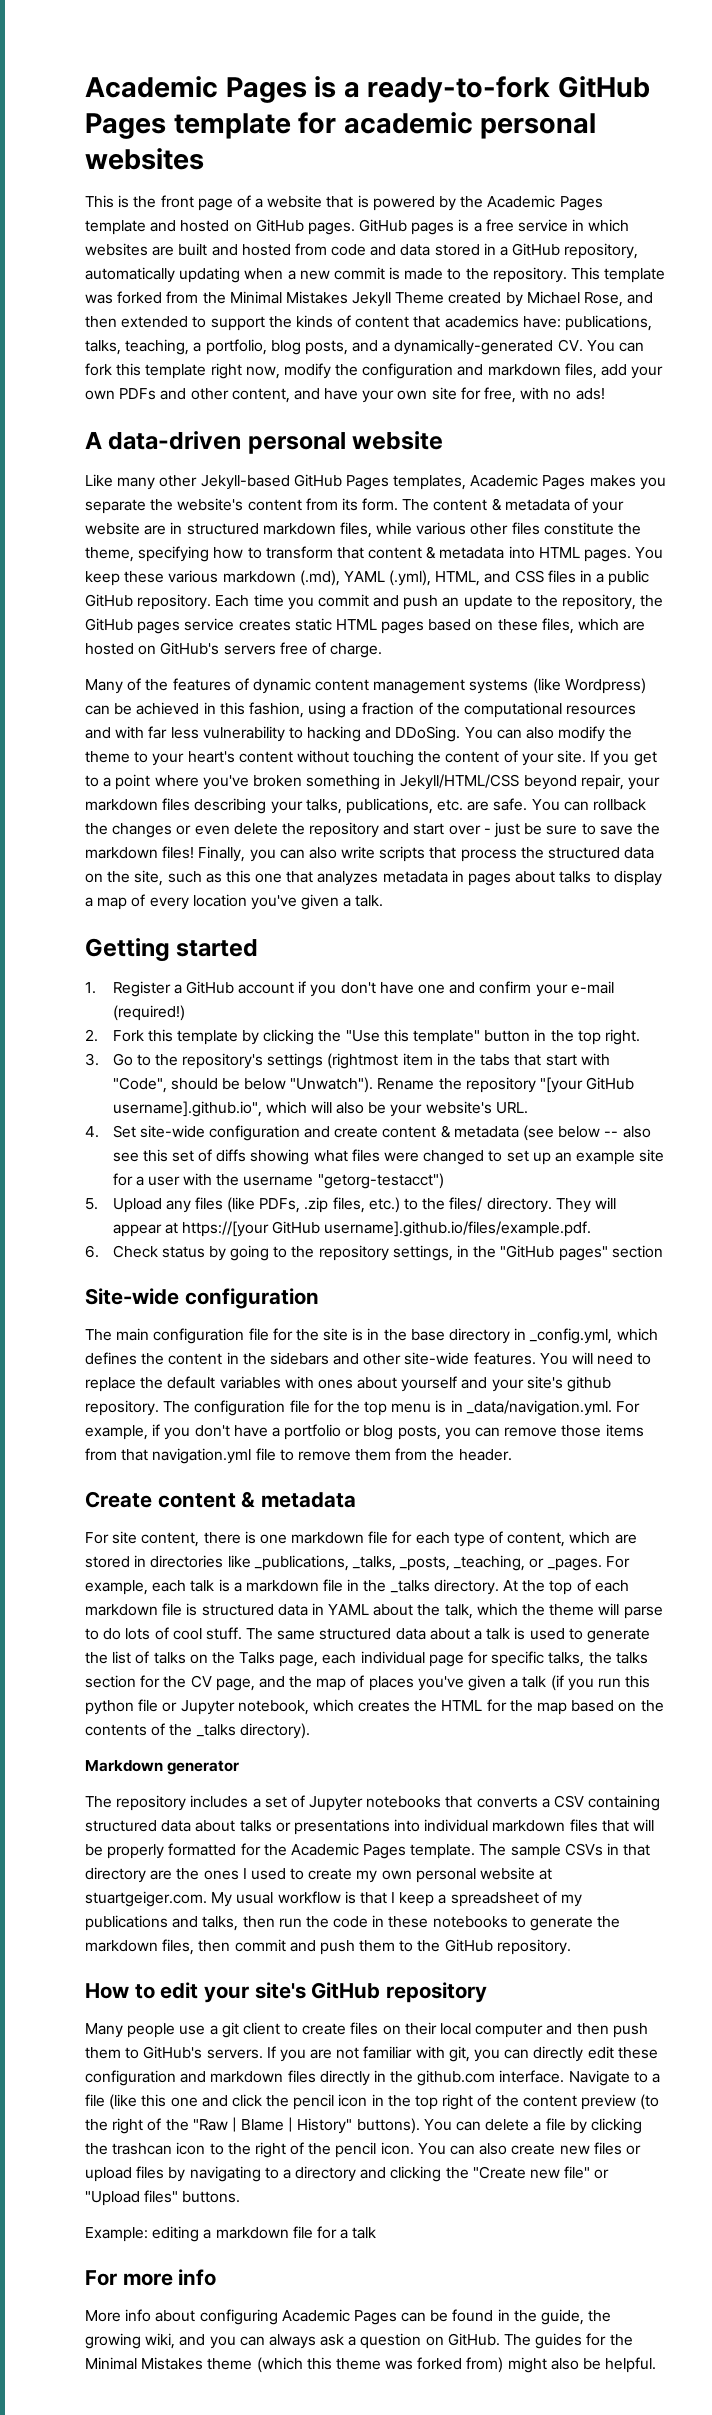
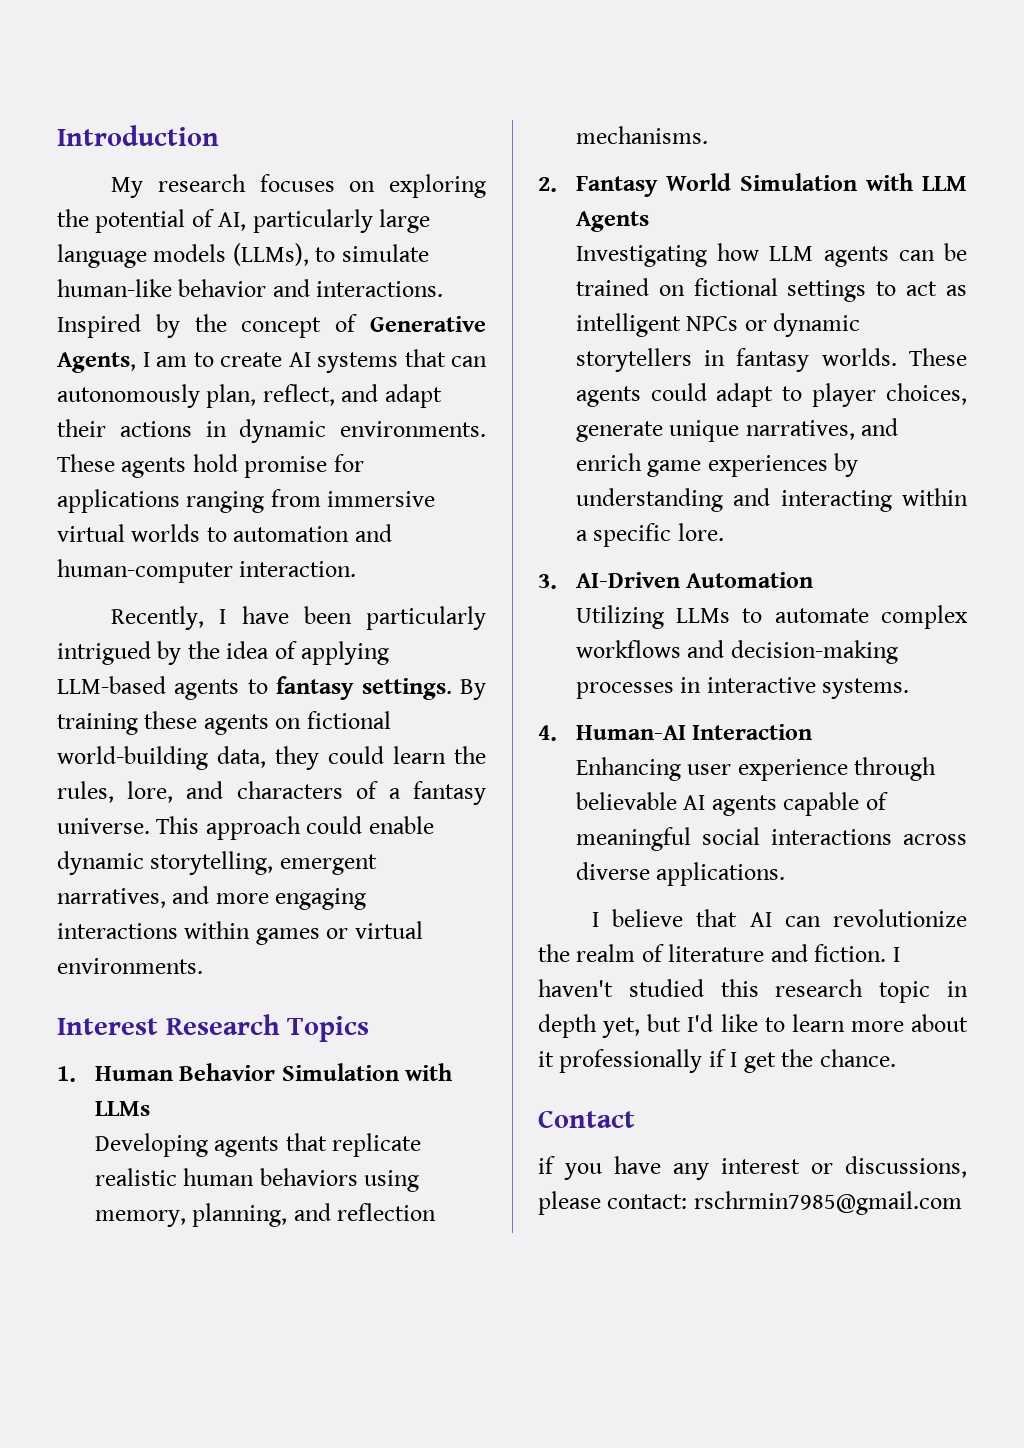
- Academic Pages is a ready-to-fork GitHub Pages template for academic personal websites
- This is the front page of a website that is powered by the Academic Pages template and hosted on GitHub pages. GitHub pages is a free service in which websites are built and hosted from code and data stored in a GitHub repository, automatically updating when a new commit is made to the repository. This template was forked from the Minimal Mistakes Jekyll Theme created by Michael Rose, and then extended to support the kinds of content that academics have: publications, talks, teaching, a portfolio, blog posts, and a dynamically-generated CV. You can fork this template right now, modify the configuration and markdown files, add your own PDFs and other content, and have your own site for free, with no ads!
- A data-driven personal website
- Like many other Jekyll-based GitHub Pages templates, Academic Pages makes you separate the website's content from its form. The content & metadata of your website are in structured markdown files, while various other files constitute the theme, specifying how to transform that content & metadata into HTML pages. You keep these various markdown (.md), YAML (.yml), HTML, and CSS files in a public GitHub repository. Each time you commit and push an update to the repository, the GitHub pages service creates static HTML pages based on these files, which are hosted on GitHub's servers free of charge.
- Many of the features of dynamic content management systems (like Wordpress) can be achieved in this fashion, using a fraction of the computational resources and with far less vulnerability to hacking and DDoSing. You can also modify the theme to your heart's content without touching the content of your site. If you get to a point where you've broken something in Jekyll/HTML/CSS beyond repair, your markdown files describing your talks, publications, etc. are safe. You can rollback the changes or even delete the repository and start over - just be sure to save the markdown files! Finally, you can also write scripts that process the structured data on the site, such as this one that analyzes metadata in pages about talks to display a map of every location you've given a talk.
- Getting started
- 1. Register a GitHub account if you don't have one and confirm your e-mail (required!)
- 2. Fork this template by clicking the "Use this template" button in the top right.
- 3. Go to the repository's settings (rightmost item in the tabs that start with "Code", should be below "Unwatch"). Rename the repository "[your GitHub username].github.io", which will also be your website's URL.
- 4. Set site-wide configuration and create content & metadata (see below -- also see this set of diffs showing what files were changed to set up an example site for a user with the username "getorg-testacct")
- 5. Upload any files (like PDFs, .zip files, etc.) to the files/ directory. They will appear at https://[your GitHub username].github.io/files/example.pdf.
- 6. Check status by going to the repository settings, in the "GitHub pages" section
- Site-wide configuration
- The main configuration file for the site is in the base directory in _config.yml, which defines the content in the sidebars and other site-wide features. You will need to replace the default variables with ones about yourself and your site's github repository. The configuration file for the top menu is in _data/navigation.yml. For example, if you don't have a portfolio or blog posts, you can remove those items from that navigation.yml file to remove them from the header.
- Create content & metadata
- For site content, there is one markdown file for each type of content, which are stored in directories like _publications, _talks, _posts, _teaching, or _pages. For example, each talk is a markdown file in the _talks directory. At the top of each markdown file is structured data in YAML about the talk, which the theme will parse to do lots of cool stuff. The same structured data about a talk is used to generate the list of talks on the Talks page, each individual page for specific talks, the talks section for the CV page, and the map of places you've given a talk (if you run this python file or Jupyter notebook, which creates the HTML for the map based on the contents of the _talks directory).
- Markdown generator
- The repository includes a set of Jupyter notebooks that converts a CSV containing structured data about talks or presentations into individual markdown files that will be properly formatted for the Academic Pages template. The sample CSVs in that directory are the ones I used to create my own personal website at stuartgeiger.com. My usual workflow is that I keep a spreadsheet of my publications and talks, then run the code in these notebooks to generate the markdown files, then commit and push them to the GitHub repository.
- How to edit your site's GitHub repository
- Many people use a git client to create files on their local computer and then push them to GitHub's servers. If you are not familiar with git, you can directly edit these configuration and markdown files directly in the github.com interface. Navigate to a file (like this one and click the pencil icon in the top right of the content preview (to the right of the "Raw | Blame | History" buttons). You can delete a file by clicking the trashcan icon to the right of the pencil icon. You can also create new files or upload files by navigating to a directory and clicking the "Create new file" or "Upload files" buttons.
- Example: editing a markdown file for a talk
- For more info
- More info about configuring Academic Pages can be found in the guide, the growing wiki, and you can always ask a question on GitHub. The guides for the Minimal Mistakes theme (which this theme was forked from) might also be helpful.
+ Introduction
+ My research focuses on exploring the potential of AI, particularly large language models (LLMs), to simulate human-like behavior and interactions. Inspired by the concept of Generative Agents, I am to create AI systems that can autonomously plan, reflect, and adapt their actions in dynamic environments. These agents hold promise for applications ranging from immersive virtual worlds to automation and human-computer interaction.
+ Recently, I have been particularly intrigued by the idea of applying LLM-based agents to fantasy settings. By training these agents on fictional world-building data, they could learn the rules, lore, and characters of a fantasy universe. This approach could enable dynamic storytelling, emergent narratives, and more engaging interactions within games or virtual environments.
+ Interest Research Topics
+ 1. Human Behavior Simulation with LLMs
+ Developing agents that replicate realistic human behaviors using memory, planning, and reflection mechanisms.
+ 2. Fantasy World Simulation with LLM Agents
+ Investigating how LLM agents can be trained on fictional settings to act as intelligent NPCs or dynamic storytellers in fantasy worlds. These agents could adapt to player choices, generate unique narratives, and enrich game experiences by understanding and interacting within a specific lore.
+ 3. AI-Driven Automation
+ Utilizing LLMs to automate complex workflows and decision-making processes in interactive systems.
+ 4. Human-AI Interaction
+ Enhancing user experience through believable AI agents capable of meaningful social interactions across diverse applications.
+ I believe that AI can revolutionize the realm of literature and fiction. I haven't studied this research topic in depth yet, but I'd like to learn more about it professionally if I get the chance.
+ Contact
+ if you have any interest or discussions, please contact: rschrmin7985@gmail.com

